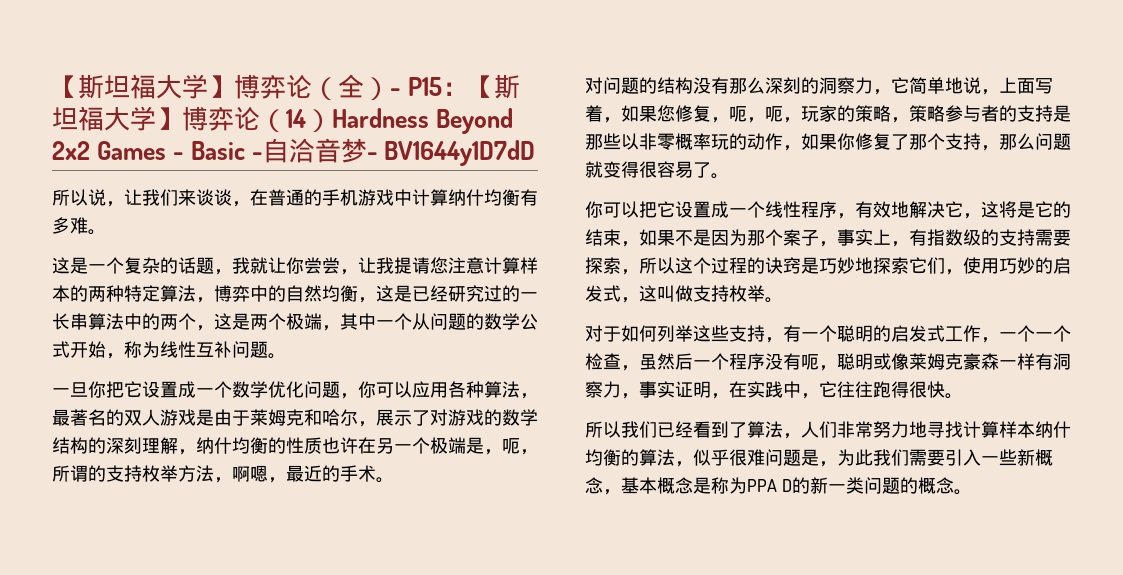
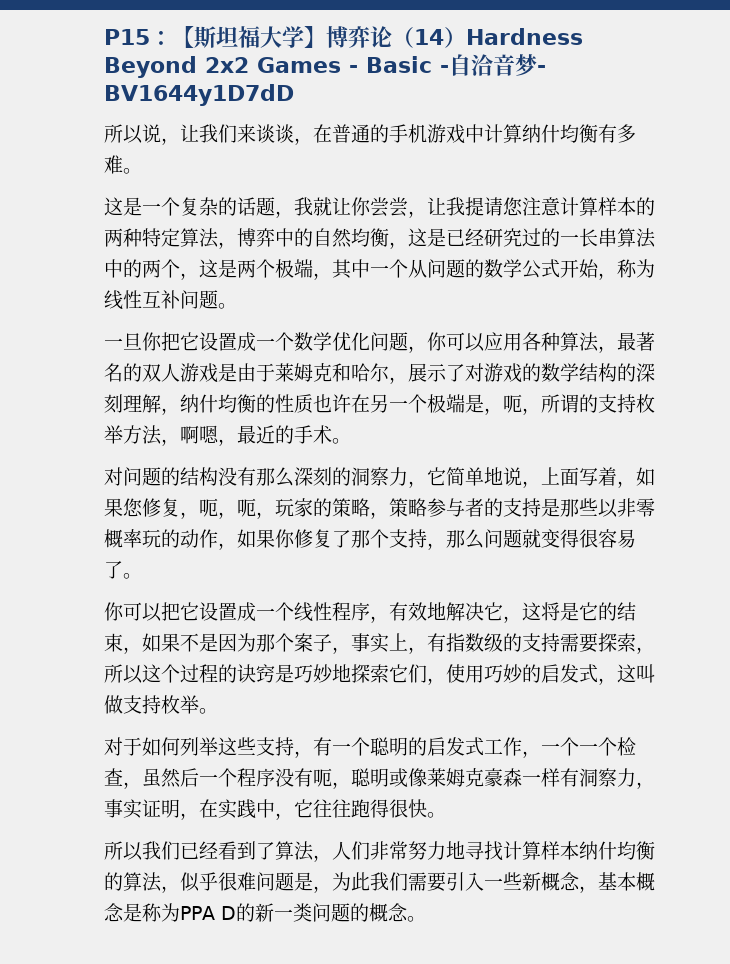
- 【斯坦福大学】博弈论（全）- P15：【斯坦福大学】博弈论（14）Hardness Beyond 2x2 Games - Basic -自洽音梦- BV1644y1D7dD
+ P15：【斯坦福大学】博弈论（14）Hardness Beyond 2x2 Games - Basic -自洽音梦- BV1644y1D7dD

